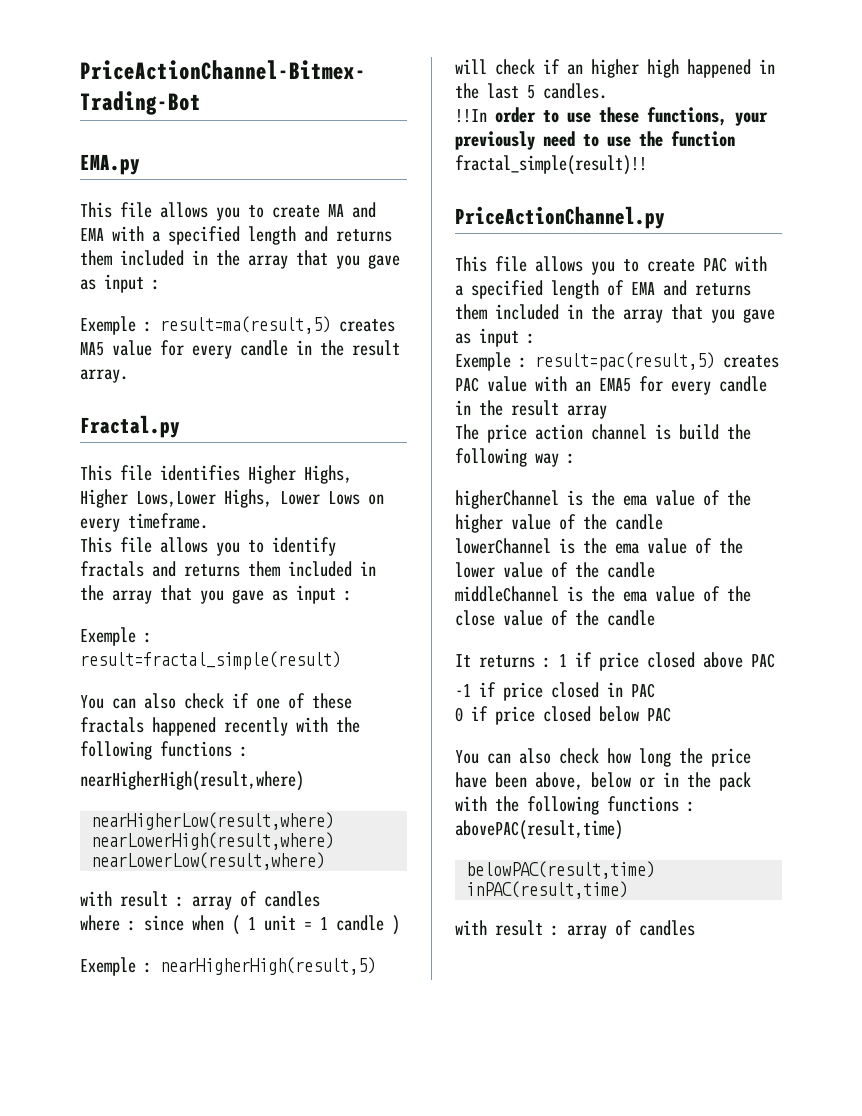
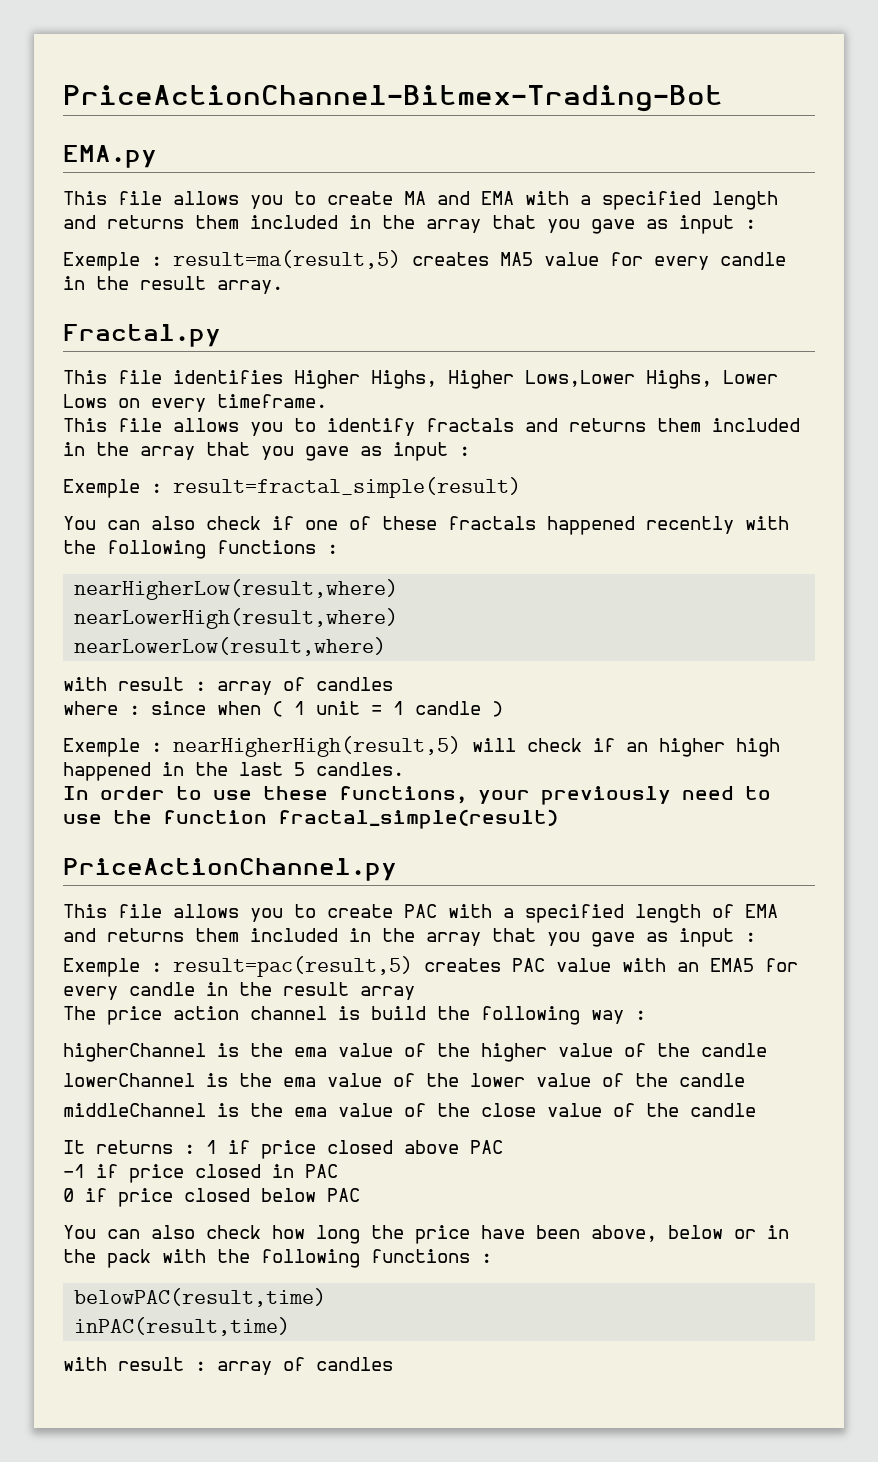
- nearHigherHigh(result,where)
- !!In order to use these functions, your previously need to use the function fractal_simple(result)!!
+ In order to use these functions, your previously need to use the function fractal_simple(result)
- You can also check how long the price have been above, below or in the pack with the following functions : abovePAC(result,time)
+ You can also check how long the price have been above, below or in the pack with the following functions :

